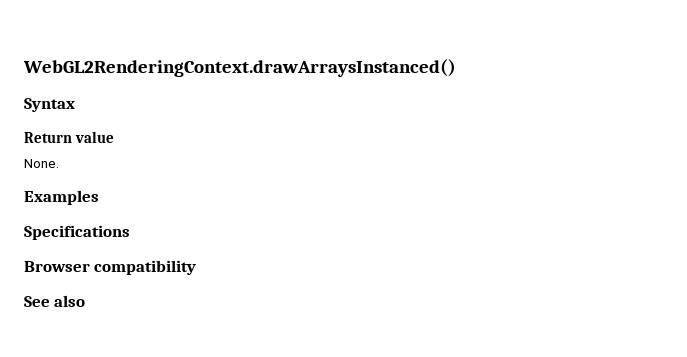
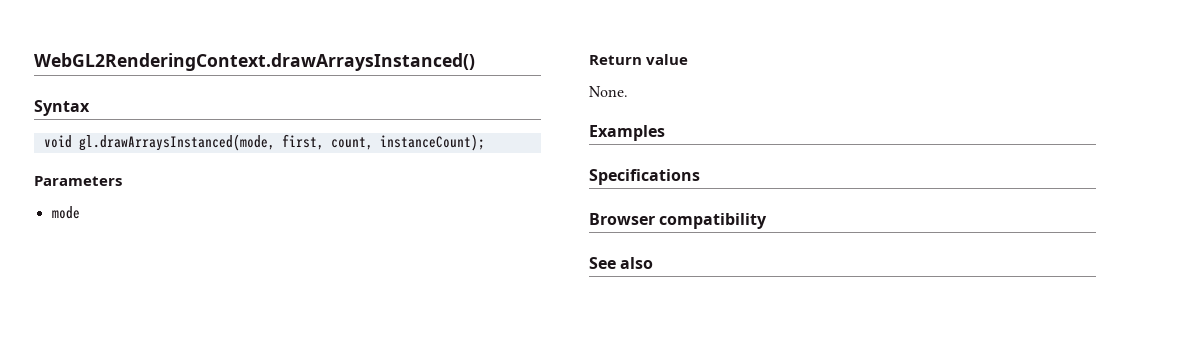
+ void gl.drawArraysInstanced(mode, first, count, instanceCount);
+ Parameters
+ mode

